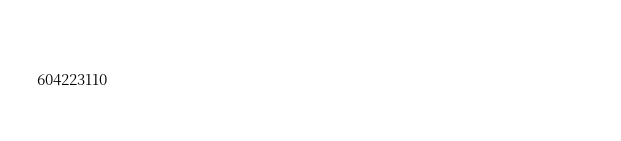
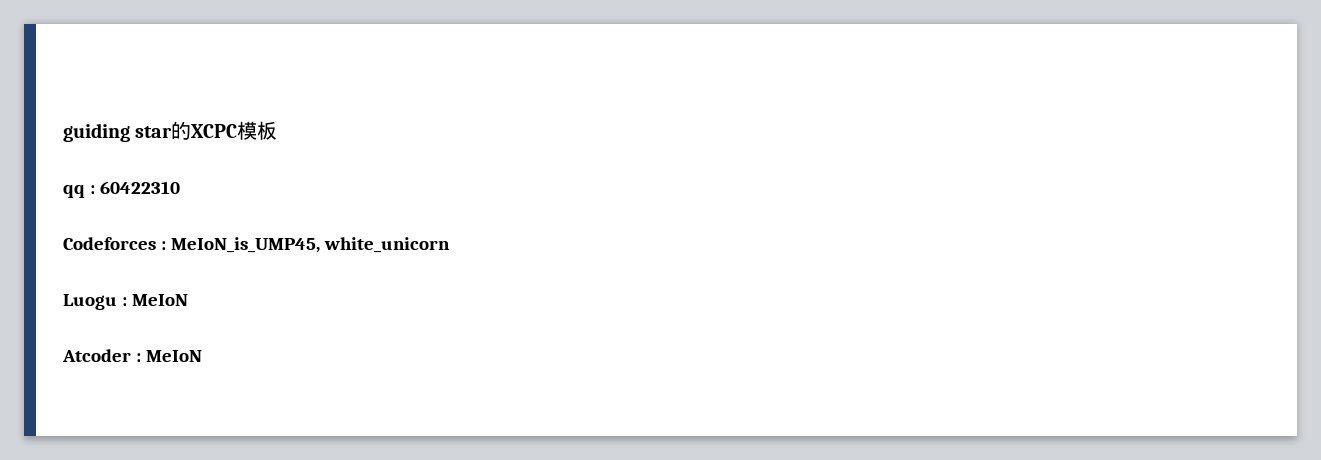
- 604223110
+ guiding star的XCPC模板
+ qq : 60422310
+ Codeforces : MeIoN_is_UMP45, white_unicorn
+ Luogu : MeIoN
+ Atcoder : MeIoN

